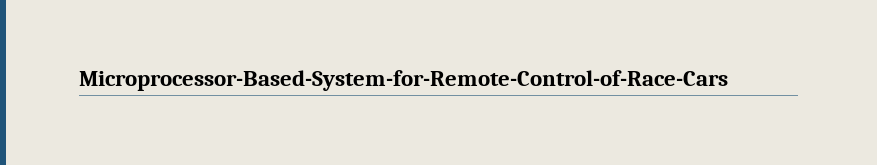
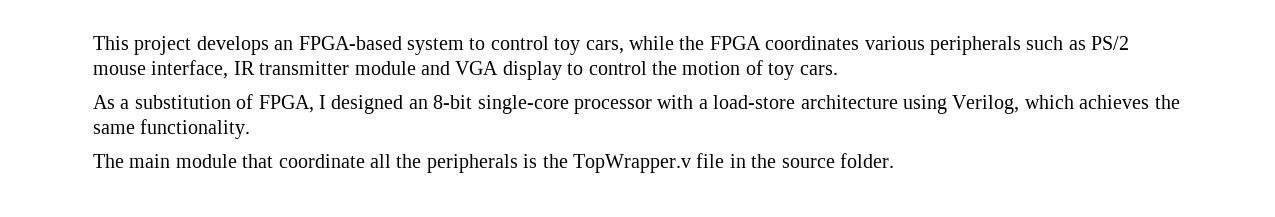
- Microprocessor-Based-System-for-Remote-Control-of-Race-Cars
+ This project develops an FPGA-based system to control toy cars, while the FPGA coordinates various peripherals such as PS/2 mouse interface, IR transmitter module and VGA display to control the motion of toy cars.
+ As a substitution of FPGA, I designed an 8-bit single-core processor with a load-store architecture using Verilog, which achieves the same functionality.
+ The main module that coordinate all the peripherals is the TopWrapper.v file in the source folder.

